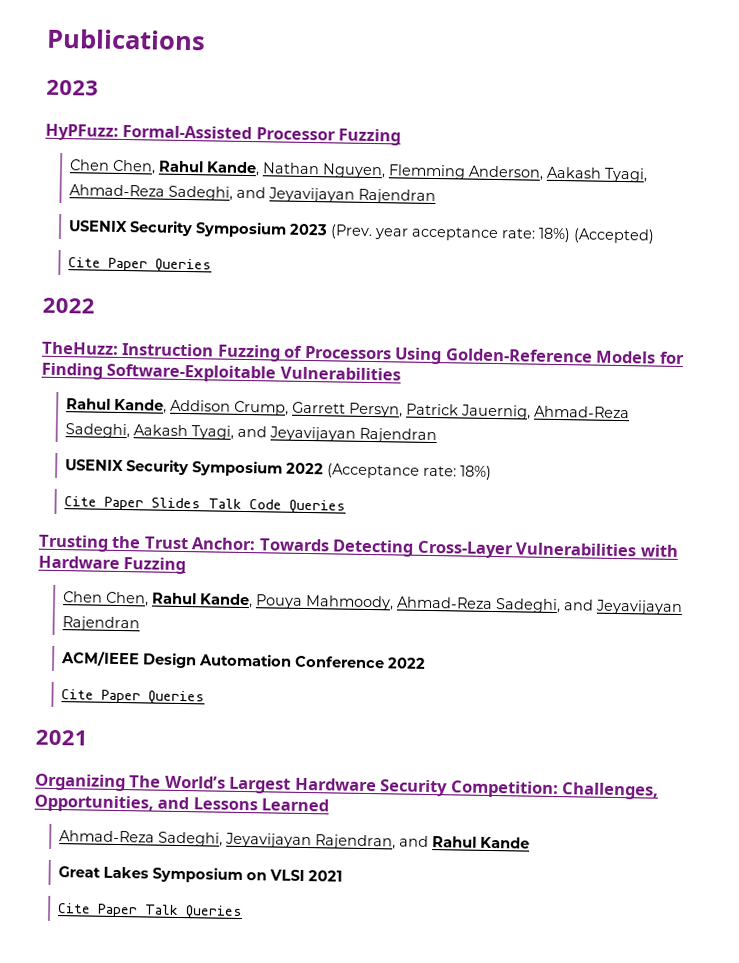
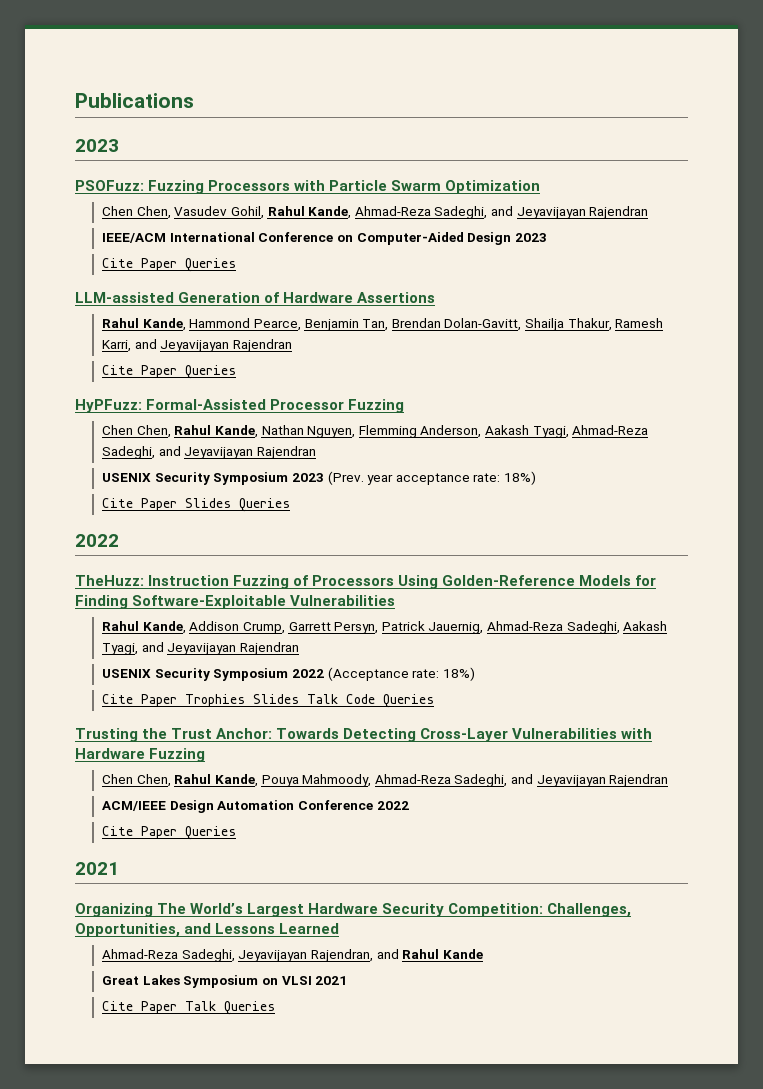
+ PSOFuzz: Fuzzing Processors with Particle Swarm Optimization
+ Chen Chen, Vasudev Gohil, Rahul Kande, Ahmad-Reza Sadeghi, and Jeyavijayan Rajendran
+ IEEE/ACM International Conference on Computer-Aided Design 2023
+ Cite Paper Queries
+ LLM-assisted Generation of Hardware Assertions
+ Rahul Kande, Hammond Pearce, Benjamin Tan, Brendan Dolan-Gavitt, Shailja Thakur, Ramesh Karri, and Jeyavijayan Rajendran
+ Cite Paper Queries
- USENIX Security Symposium 2023 (Prev. year acceptance rate: 18%) (Accepted)
- Cite Paper Queries
+ USENIX Security Symposium 2023 (Prev. year acceptance rate: 18%)
+ Cite Paper Slides Queries
- Cite Paper Slides Talk Code Queries
+ Cite Paper Trophies Slides Talk Code Queries

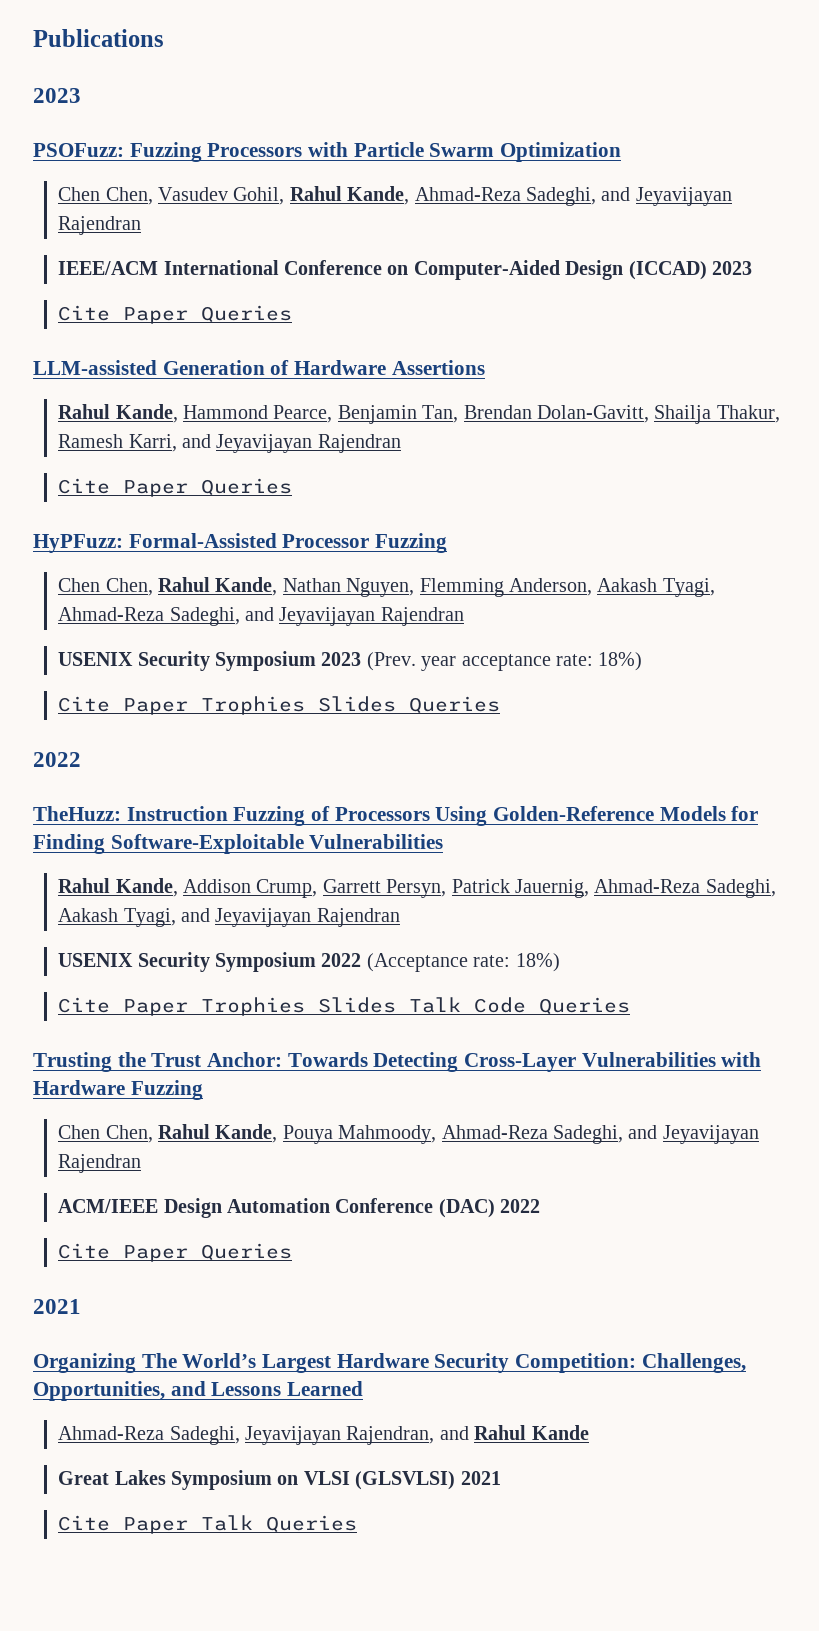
- IEEE/ACM International Conference on Computer-Aided Design 2023
+ IEEE/ACM International Conference on Computer-Aided Design (ICCAD) 2023
- Cite Paper Slides Queries
+ Cite Paper Trophies Slides Queries
- ACM/IEEE Design Automation Conference 2022
+ ACM/IEEE Design Automation Conference (DAC) 2022
- Great Lakes Symposium on VLSI 2021
+ Great Lakes Symposium on VLSI (GLSVLSI) 2021

